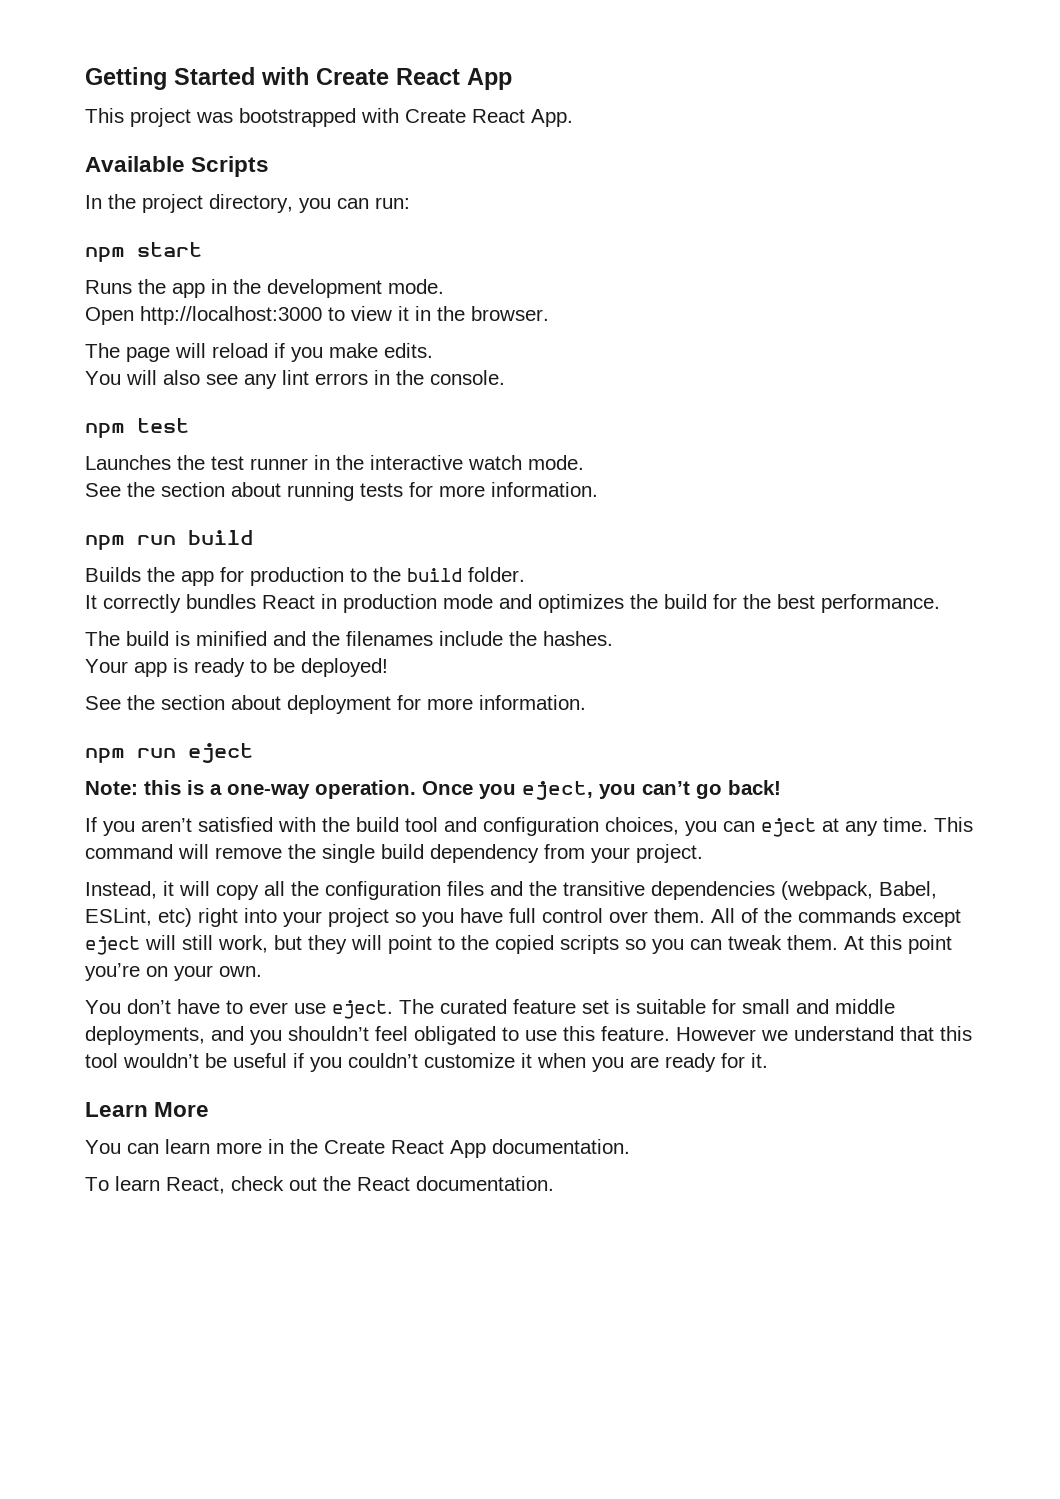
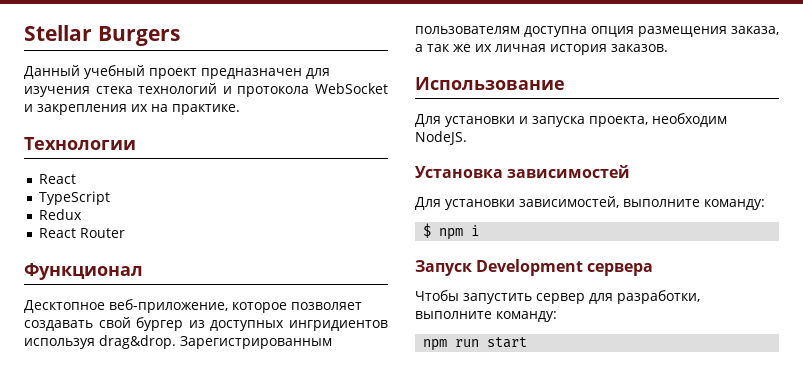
- Getting Started with Create React App
- This project was bootstrapped with Create React App.
- Available Scripts
- In the project directory, you can run:
- npm start
- Runs the app in the development mode.
- Open http://localhost:3000 to view it in the browser.
- The page will reload if you make edits.
- You will also see any lint errors in the console.
- npm test
- Launches the test runner in the interactive watch mode.
- See the section about running tests for more information.
- npm run build
- Builds the app for production to the build folder.
- It correctly bundles React in production mode and optimizes the build for the best performance.
- The build is minified and the filenames include the hashes.
- Your app is ready to be deployed!
- See the section about deployment for more information.
- npm run eject
- Note: this is a one-way operation. Once you eject, you can’t go back!
- If you aren’t satisfied with the build tool and configuration choices, you can eject at any time. This command will remove the single build dependency from your project.
- Instead, it will copy all the configuration files and the transitive dependencies (webpack, Babel, ESLint, etc) right into your project so you have full control over them. All of the commands except eject will still work, but they will point to the copied scripts so you can tweak them. At this point you’re on your own.
- You don’t have to ever use eject. The curated feature set is suitable for small and middle deployments, and you shouldn’t feel obligated to use this feature. However we understand that this tool wouldn’t be useful if you couldn’t customize it when you are ready for it.
- Learn More
- You can learn more in the Create React App documentation.
- To learn React, check out the React documentation.
+ Stellar Burgers
+ Данный учебный проект предназначен для изучения стека технологий и протокола WebSocket и закрепления их на практике.
+ Технологии
+ React
+ TypeScript
+ Redux
+ React Router
+ Функционал
+ Десктопное веб-приложение, которое позволяет создавать свой бургер из доступных ингридиентов используя drag&drop. Зарегистрированным пользователям доступна опция размещения заказа, а так же их личная история заказов.
+ Использование
+ Для установки и запуска проекта, необходим NodeJS.
+ Установка зависимостей
+ Для установки зависимостей, выполните команду:
+ $ npm i
+ Запуск Development сервера
+ Чтобы запустить сервер для разработки, выполните команду:
+ npm run start

